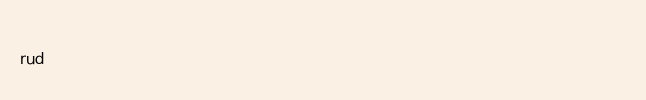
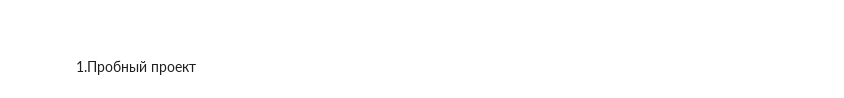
- rud
+ 1.Пробный проект

